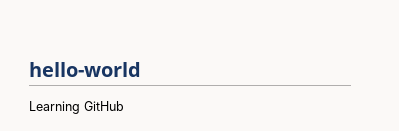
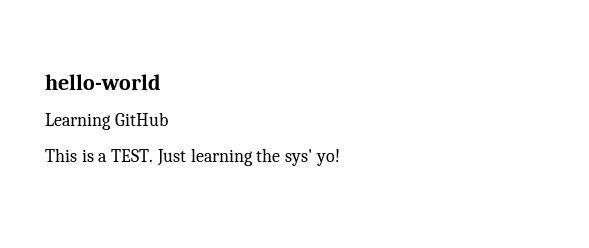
+ This is a TEST. Just learning the sys' yo!

